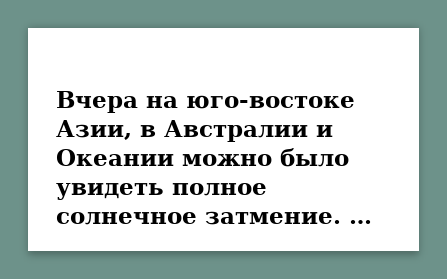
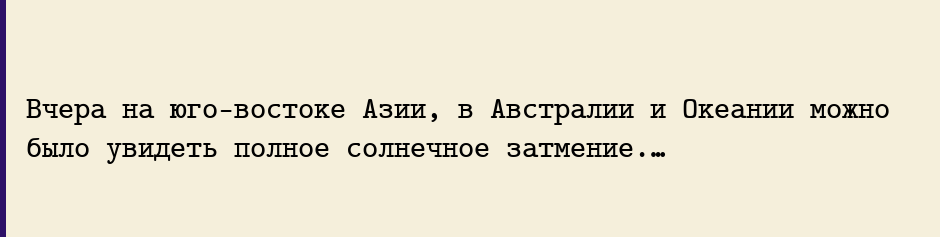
- Вчера на юго-востоке Азии, в Австралии и Океании можно было увидеть полное солнечное затмение. …
+ Вчера на юго-востоке Азии, в Австралии и Океании можно было увидеть полное солнечное затмение.…

